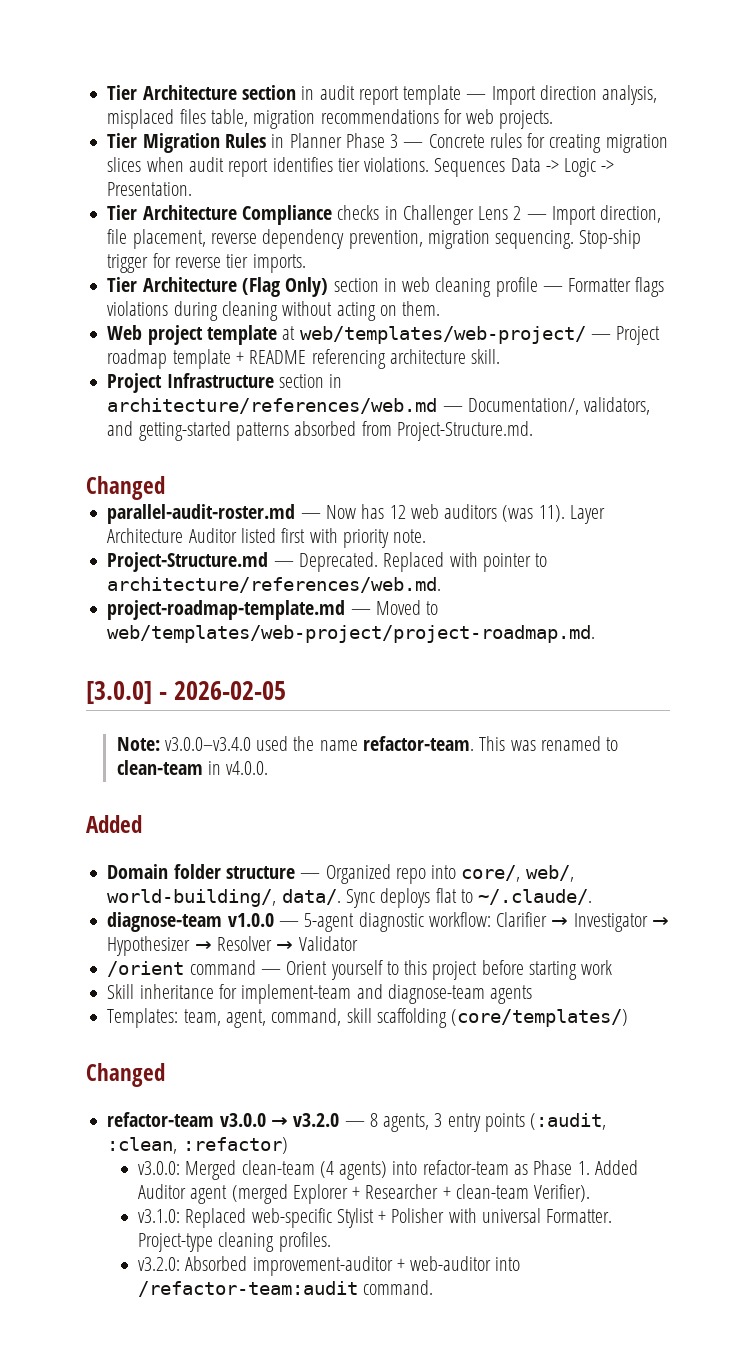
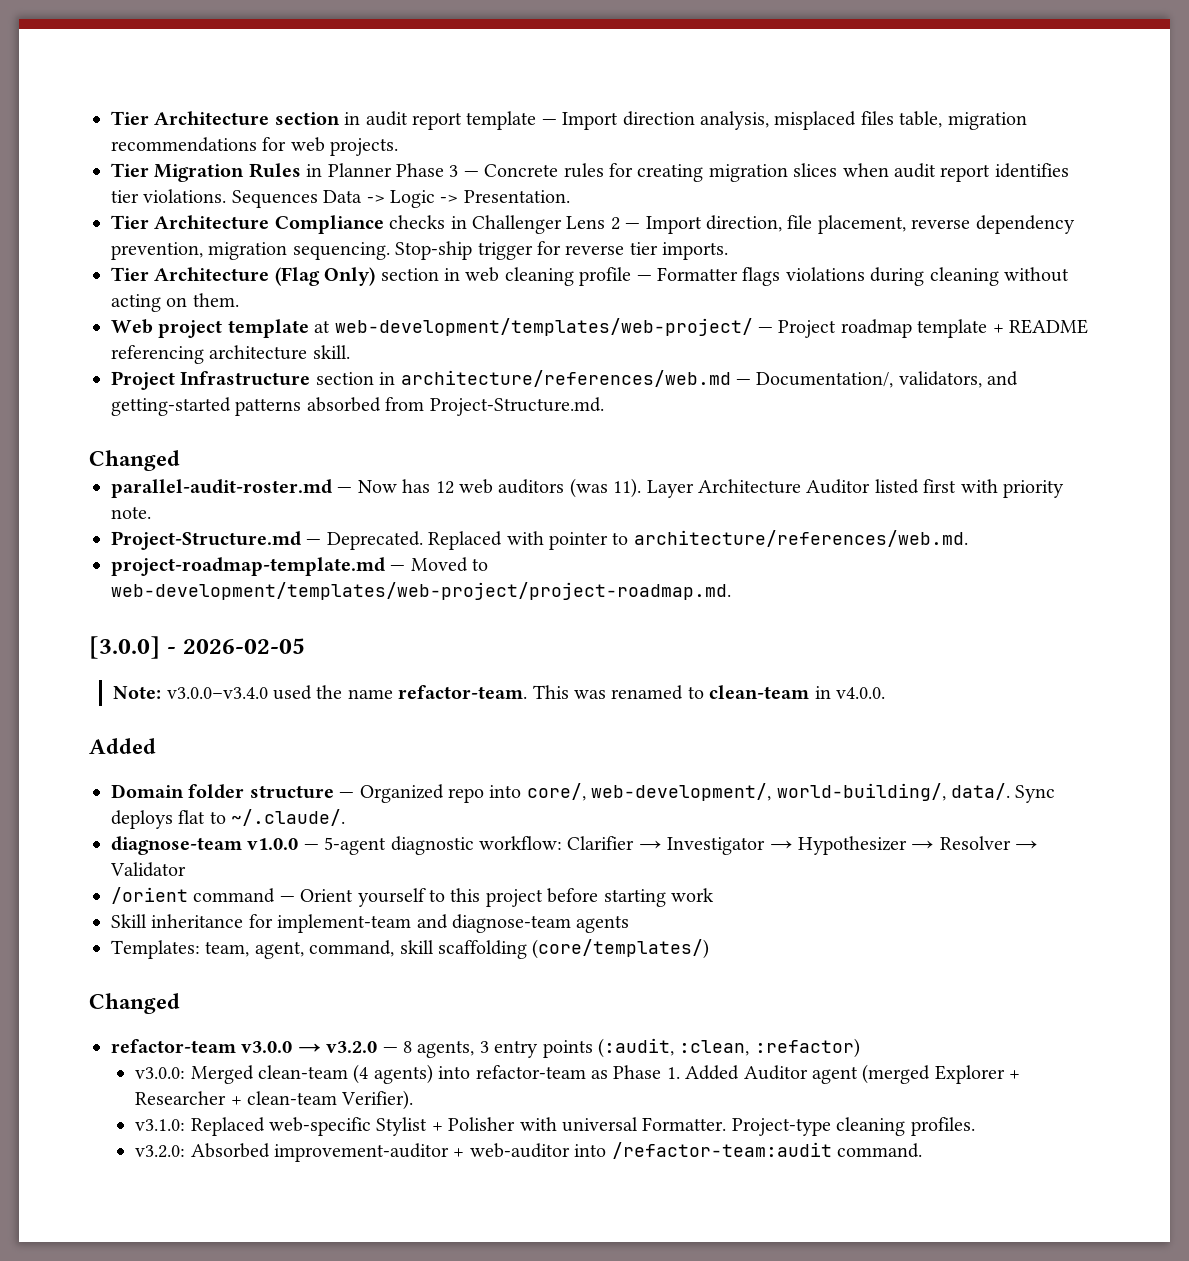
- Web project template at web/templates/web-project/ — Project roadmap template + README referencing architecture skill.
+ Web project template at web-development/templates/web-project/ — Project roadmap template + README referencing architecture skill.
- project-roadmap-template.md — Moved to web/templates/web-project/project-roadmap.md.
+ project-roadmap-template.md — Moved to web-development/templates/web-project/project-roadmap.md.
- Domain folder structure — Organized repo into core/, web/, world-building/, data/.
+ Domain folder structure — Organized repo into core/, web-development/, world-building/, data/.

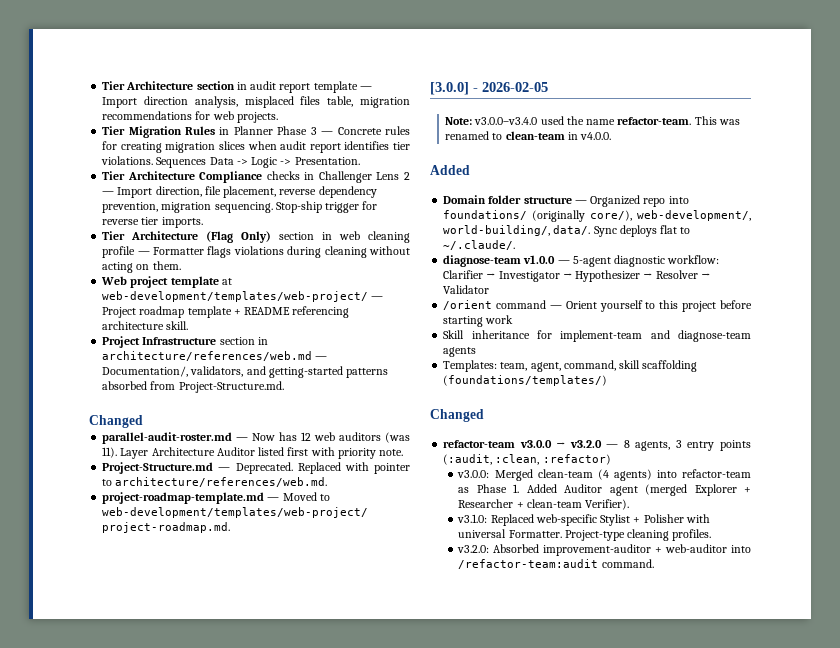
- Domain folder structure — Organized repo into core/, web-development/, world-building/, data/.
+ Domain folder structure — Organized repo into foundations/ (originally core/), web-development/, world-building/, data/.
- Templates: team, agent, command, skill scaffolding (core/templates/)
+ Templates: team, agent, command, skill scaffolding (foundations/templates/)

